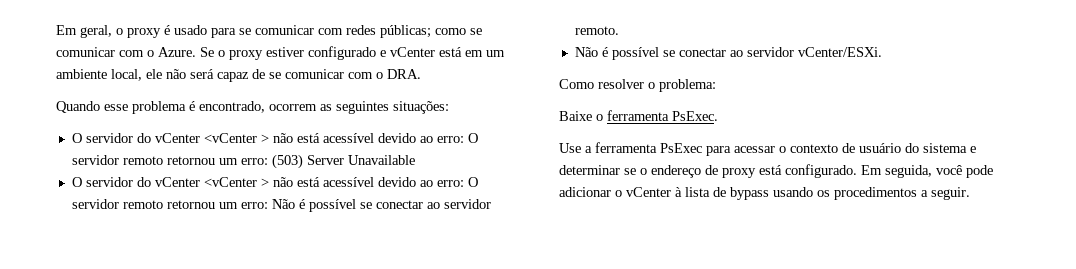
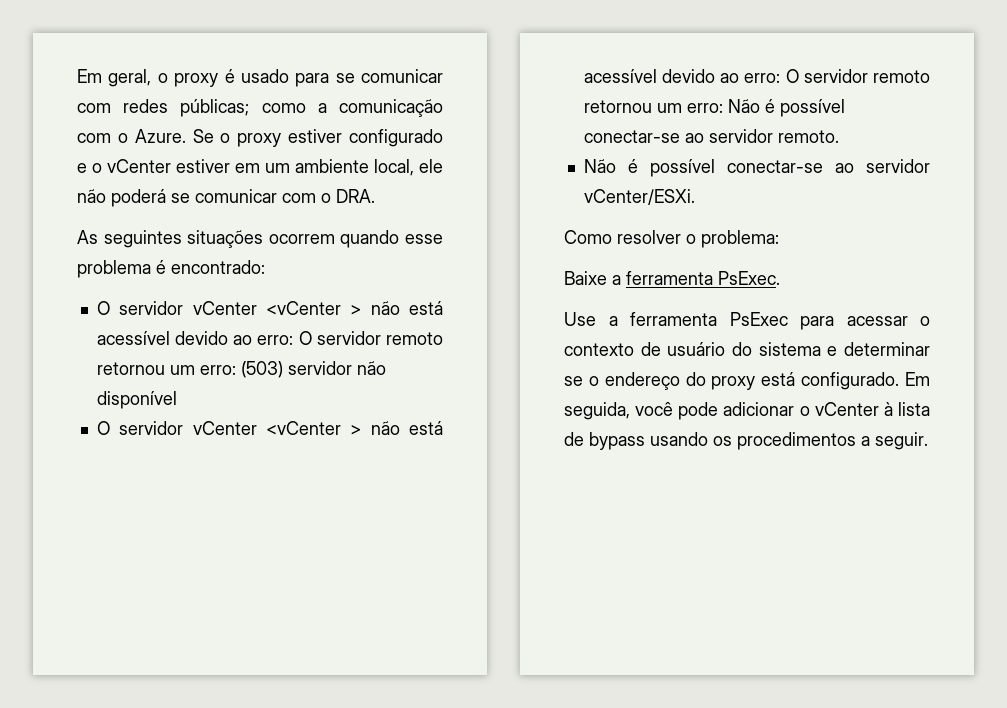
- Em geral, o proxy é usado para se comunicar com redes públicas; como se comunicar com o Azure.
+ Em geral, o proxy é usado para se comunicar com redes públicas; como a comunicação com o Azure.
- Se o proxy estiver configurado e vCenter está em um ambiente local, ele não será capaz de se comunicar com o DRA.
+ Se o proxy estiver configurado e o vCenter estiver em um ambiente local, ele não poderá se comunicar com o DRA.
- Quando esse problema é encontrado, ocorrem as seguintes situações:
- O servidor do vCenter <vCenter > não está acessível devido ao erro: O servidor remoto retornou um erro: (503) Server Unavailable
- O servidor do vCenter <vCenter > não está acessível devido ao erro: O servidor remoto retornou um erro: Não é possível se conectar ao servidor remoto.
+ As seguintes situações ocorrem quando esse problema é encontrado:
+ O servidor vCenter <vCenter > não está acessível devido ao erro: O servidor remoto retornou um erro: (503) servidor não disponível
+ O servidor vCenter <vCenter > não está acessível devido ao erro: O servidor remoto retornou um erro: Não é possível conectar-se ao servidor remoto.
- Não é possível se conectar ao servidor vCenter/ESXi.
+ Não é possível conectar-se ao servidor vCenter/ESXi.
- Baixe o ferramenta PsExec.
+ Baixe a ferramenta PsExec.
- Use a ferramenta PsExec para acessar o contexto de usuário do sistema e determinar se o endereço de proxy está configurado.
+ Use a ferramenta PsExec para acessar o contexto de usuário do sistema e determinar se o endereço do proxy está configurado.

